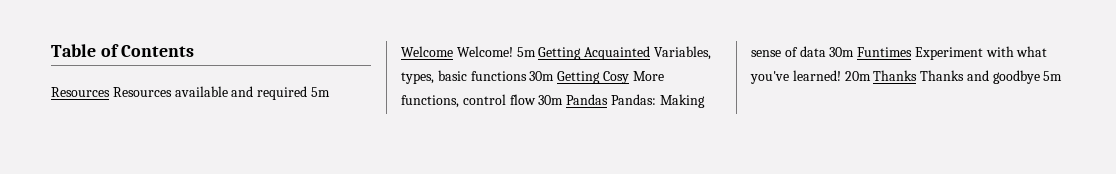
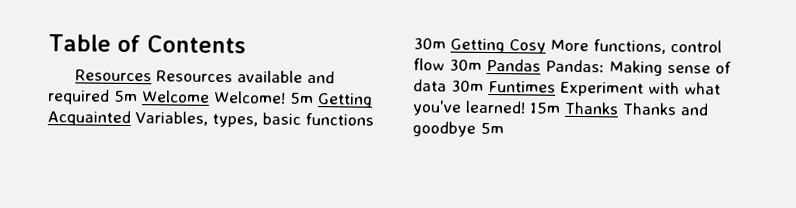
- 20m Thanks Thanks and goodbye 5m
+ 15m Thanks Thanks and goodbye 5m

